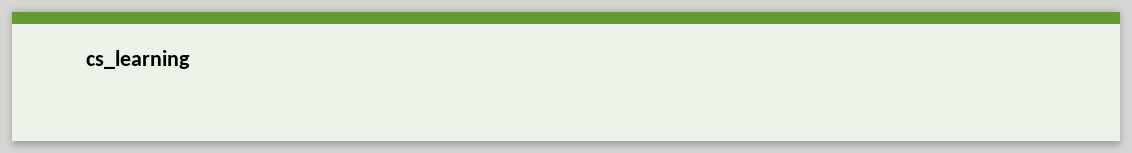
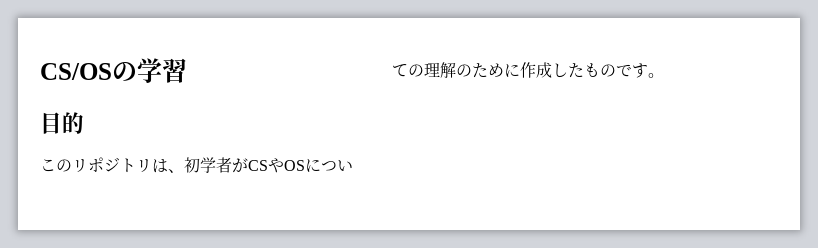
- cs_learning
+ CS/OSの学習
+ 目的
+ このリポジトリは、初学者がCSやOSについての理解のために作成したものです。

